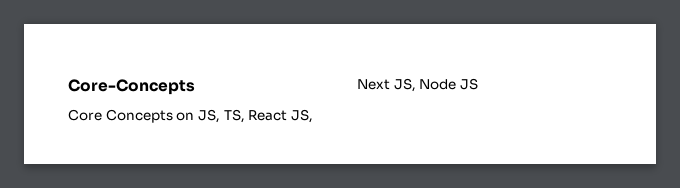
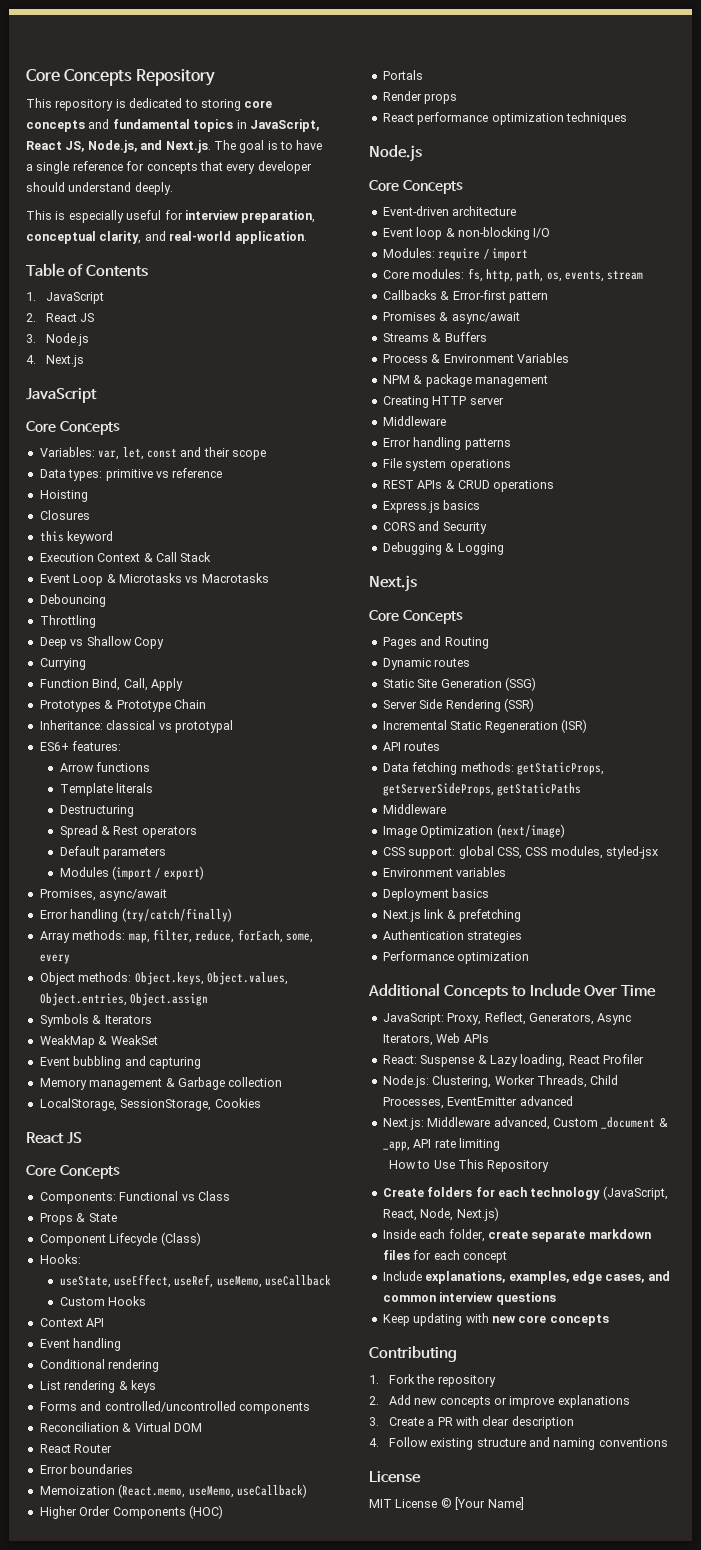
- Core-Concepts
- Core Concepts on JS, TS, React JS, Next JS, Node JS
+ Core Concepts Repository
+ This repository is dedicated to storing core concepts and fundamental topics in JavaScript, React JS, Node.js, and Next.js. The goal is to have a single reference for concepts that every developer should understand deeply.
+ This is especially useful for interview preparation, conceptual clarity, and real-world application.
+ Table of Contents
+ 1. JavaScript
+ 2. React JS
+ 3. Node.js
+ 4. Next.js
+ JavaScript
+ Core Concepts
+ Variables: var, let, const and their scope
+ Data types: primitive vs reference
+ Hoisting
+ Closures
+ this keyword
+ Execution Context & Call Stack
+ Event Loop & Microtasks vs Macrotasks
+ Debouncing
+ Throttling
+ Deep vs Shallow Copy
+ Currying
+ Function Bind, Call, Apply
+ Prototypes & Prototype Chain
+ Inheritance: classical vs prototypal
+ ES6+ features:
+ Arrow functions
+ Template literals
+ Destructuring
+ Spread & Rest operators
+ Default parameters
+ Modules (import / export)
+ Promises, async/await
+ Error handling (try/catch/finally)
+ Array methods: map, filter, reduce, forEach, some, every
+ Object methods: Object.keys, Object.values, Object.entries, Object.assign
+ Symbols & Iterators
+ WeakMap & WeakSet
+ Event bubbling and capturing
+ Memory management & Garbage collection
+ LocalStorage, SessionStorage, Cookies
+ React JS
+ Core Concepts
+ Components: Functional vs Class
+ Props & State
+ Component Lifecycle (Class)
+ Hooks:
+ useState, useEffect, useRef, useMemo, useCallback
+ Custom Hooks
+ Context API
+ Event handling
+ Conditional rendering
+ List rendering & keys
+ Forms and controlled/uncontrolled components
+ Reconciliation & Virtual DOM
+ React Router
+ Error boundaries
+ Memoization (React.memo, useMemo, useCallback)
+ Higher Order Components (HOC)
+ Portals
+ Render props
+ React performance optimization techniques
+ Node.js
+ Core Concepts
+ Event-driven architecture
+ Event loop & non-blocking I/O
+ Modules: require / import
+ Core modules: fs, http, path, os, events, stream
+ Callbacks & Error-first pattern
+ Promises & async/await
+ Streams & Buffers
+ Process & Environment Variables
+ NPM & package management
+ Creating HTTP server
+ Middleware
+ Error handling patterns
+ File system operations
+ REST APIs & CRUD operations
+ Express.js basics
+ CORS and Security
+ Debugging & Logging
+ Next.js
+ Core Concepts
+ Pages and Routing
+ Dynamic routes
+ Static Site Generation (SSG)
+ Server Side Rendering (SSR)
+ Incremental Static Regeneration (ISR)
+ API routes
+ Data fetching methods: getStaticProps, getServerSideProps, getStaticPaths
+ Middleware
+ Image Optimization (next/image)
+ CSS support: global CSS, CSS modules, styled-jsx
+ Environment variables
+ Deployment basics
+ Next.js link & prefetching
+ Authentication strategies
+ Performance optimization
+ Additional Concepts to Include Over Time
+ JavaScript: Proxy, Reflect, Generators, Async Iterators, Web APIs
+ React: Suspense & Lazy loading, React Profiler
+ Node.js: Clustering, Worker Threads, Child Processes, EventEmitter advanced
+ Next.js: Middleware advanced, Custom _document & _app, API rate limiting
+ How to Use This Repository
+ Create folders for each technology (JavaScript, React, Node, Next.js)
+ Inside each folder, create separate markdown files for each concept
+ Include explanations, examples, edge cases, and common interview questions
+ Keep updating with new core concepts
+ Contributing
+ 1. Fork the repository
+ 2. Add new concepts or improve explanations
+ 3. Create a PR with clear description
+ 4. Follow existing structure and naming conventions
+ License
+ MIT License © [Your Name]

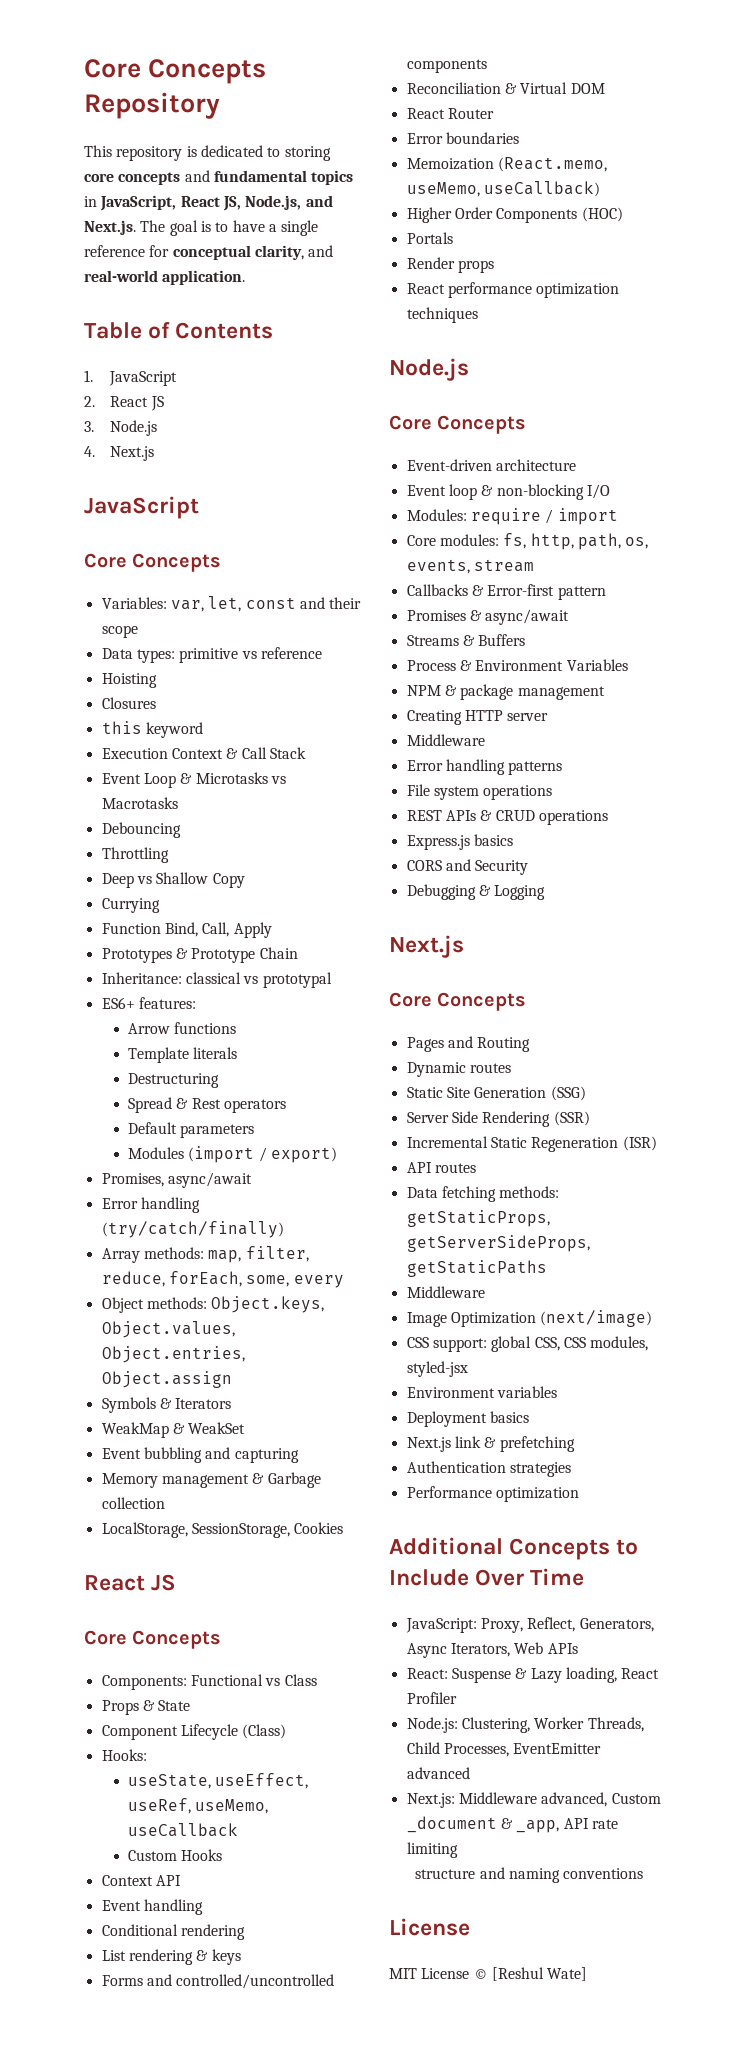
- This repository is dedicated to storing core concepts and fundamental topics in JavaScript, React JS, Node.js, and Next.js. The goal is to have a single reference for concepts that every developer should understand deeply.
- This is especially useful for interview preparation, conceptual clarity, and real-world application.
+ This repository is dedicated to storing core concepts and fundamental topics in JavaScript, React JS, Node.js, and Next.js. The goal is to have a single reference for conceptual clarity, and real-world application.
- How to Use This Repository
- Create folders for each technology (JavaScript, React, Node, Next.js)
- Inside each folder, create separate markdown files for each concept
- Include explanations, examples, edge cases, and common interview questions
- Keep updating with new core concepts
- Contributing
- 1. Fork the repository
- 2. Add new concepts or improve explanations
- 3. Create a PR with clear description
- 4. Follow existing structure and naming conventions
+ structure and naming conventions
- MIT License © [Your Name]
+ MIT License © [Reshul Wate]

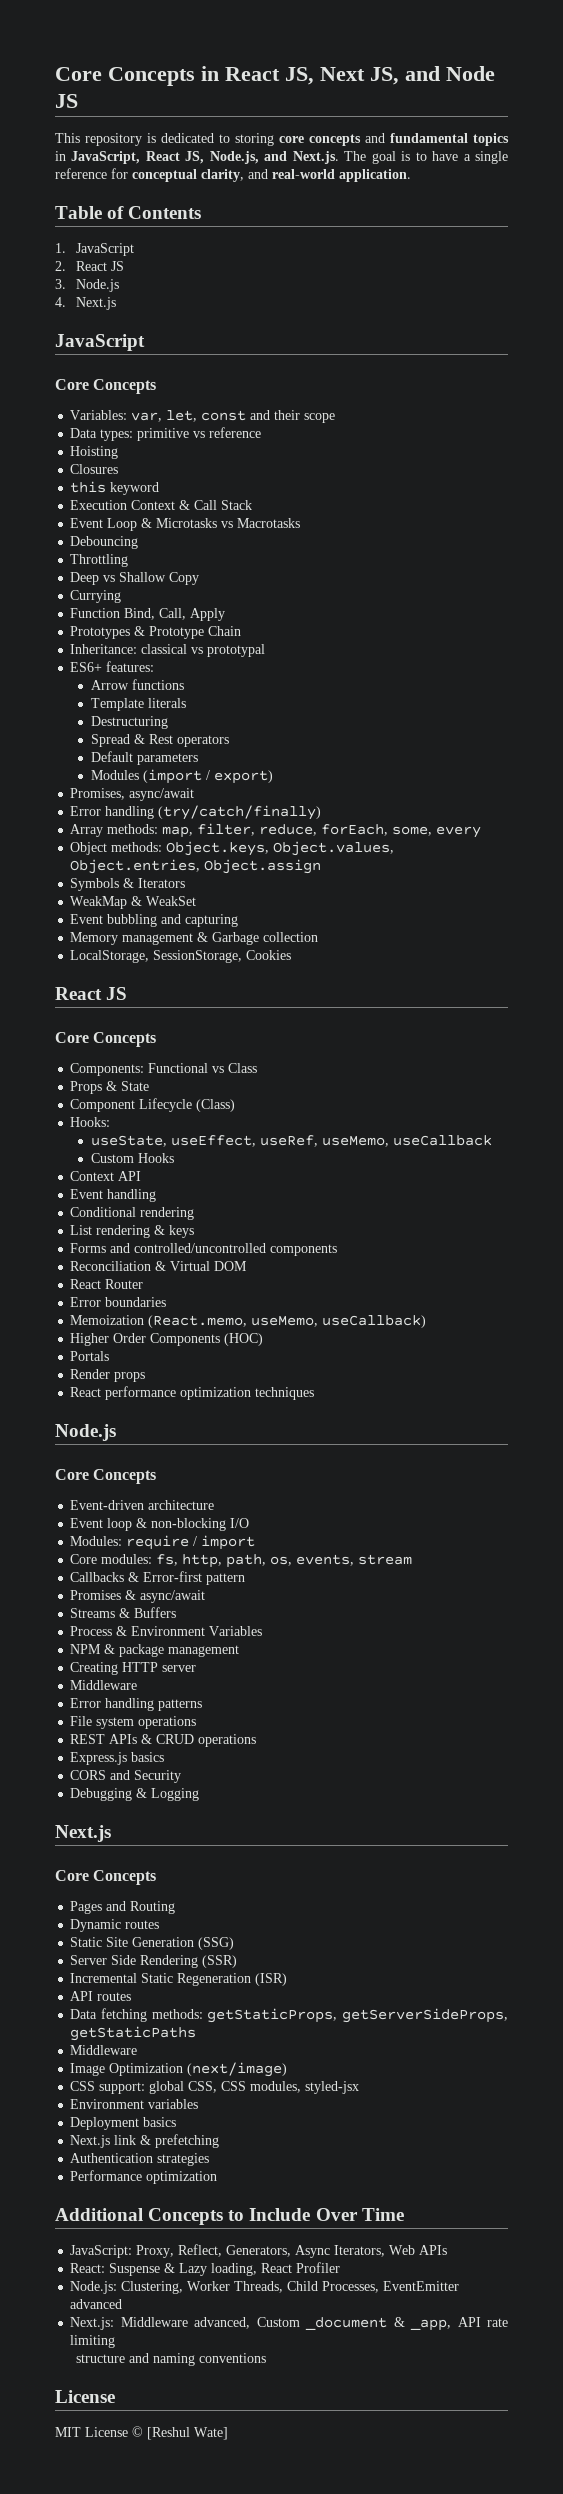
- Core Concepts Repository
+ Core Concepts in React JS, Next JS, and Node JS

